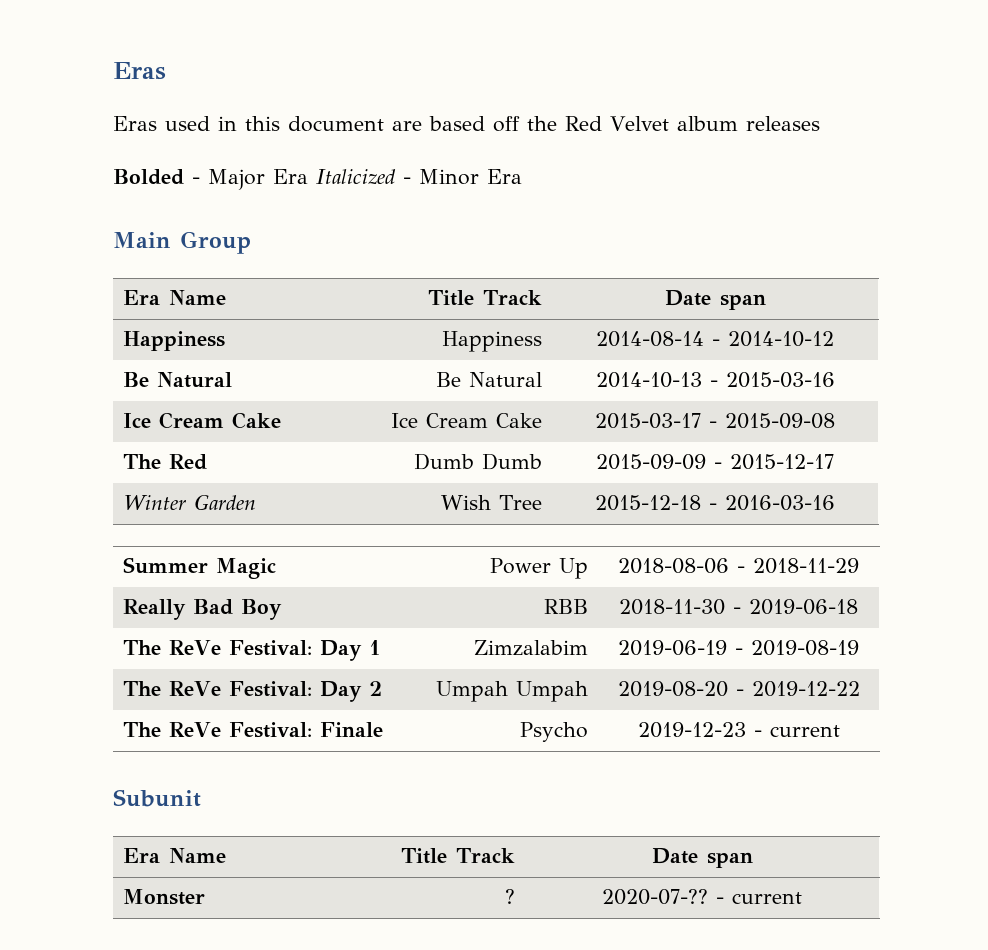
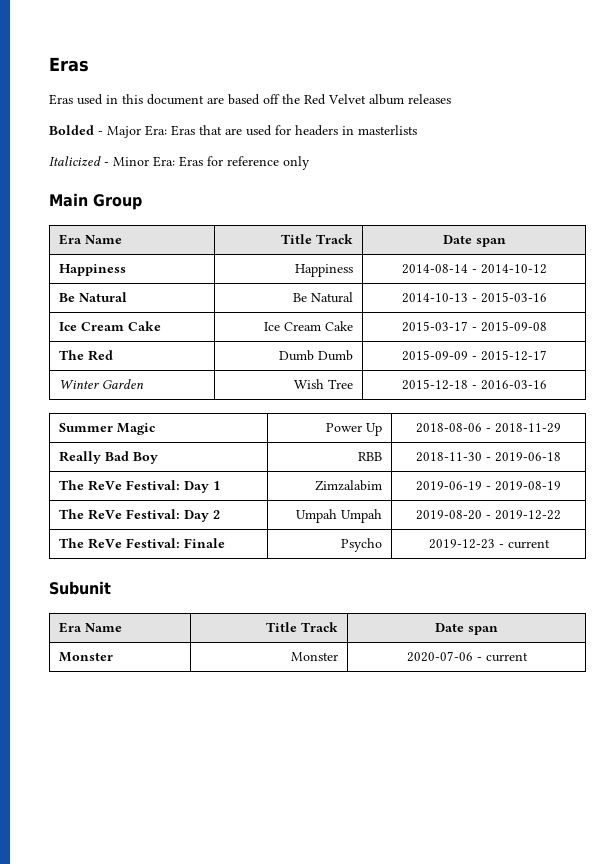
- Bolded - Major Era Italicized - Minor Era
+ Bolded - Major Era: Eras that are used for headers in masterlists
+ Italicized - Minor Era: Eras for reference only
- Monster | ? | 2020-07-?? - current
+ Monster | Monster | 2020-07-06 - current

